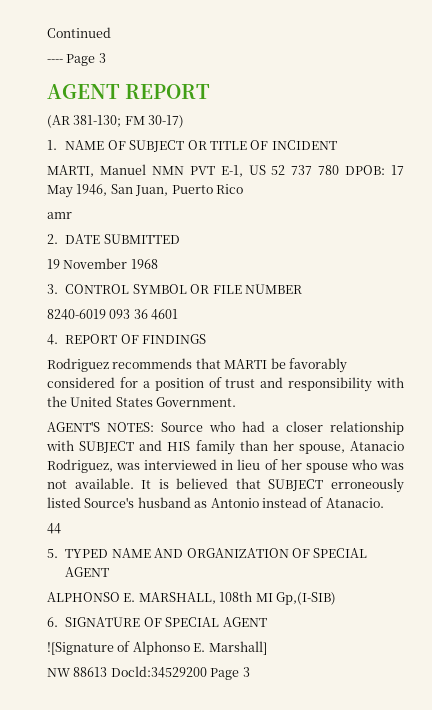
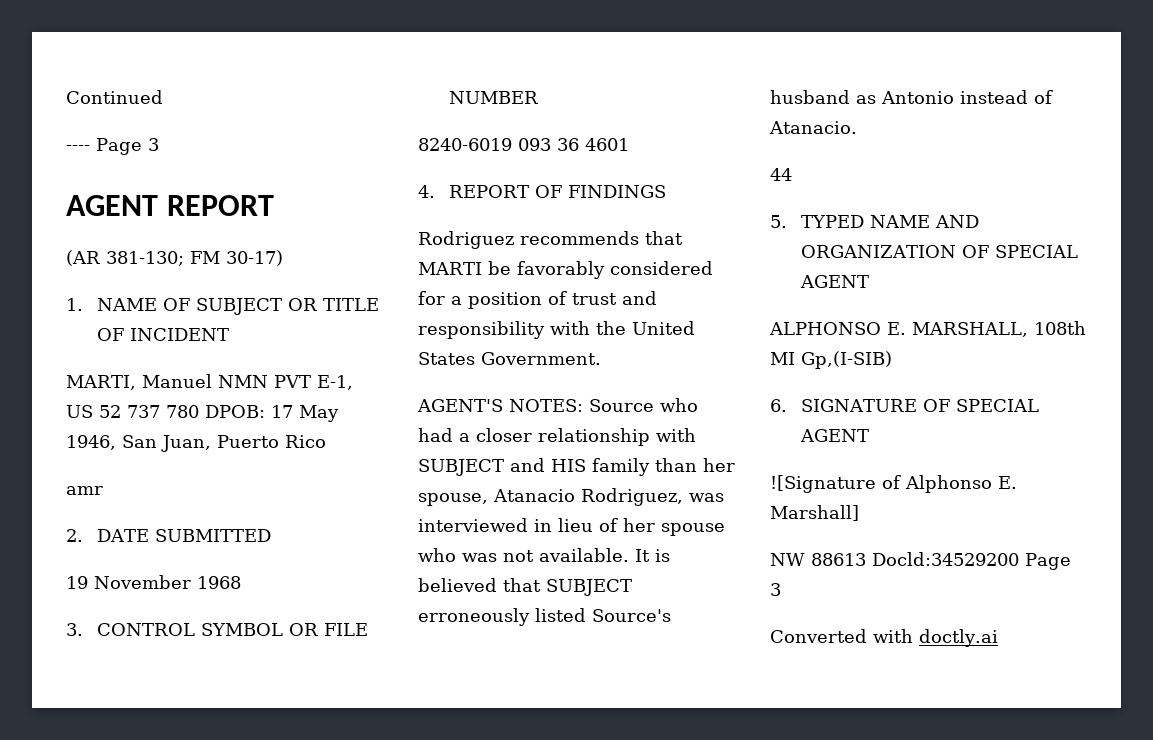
+ Converted with doctly.ai

